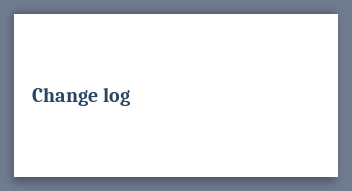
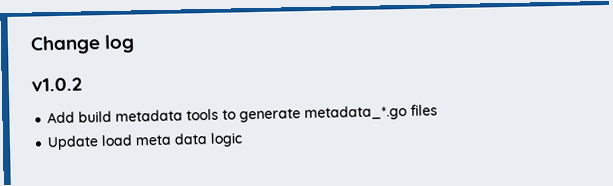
+ v1.0.2
+ Add build metadata tools to generate metadata_*.go files
+ Update load meta data logic

